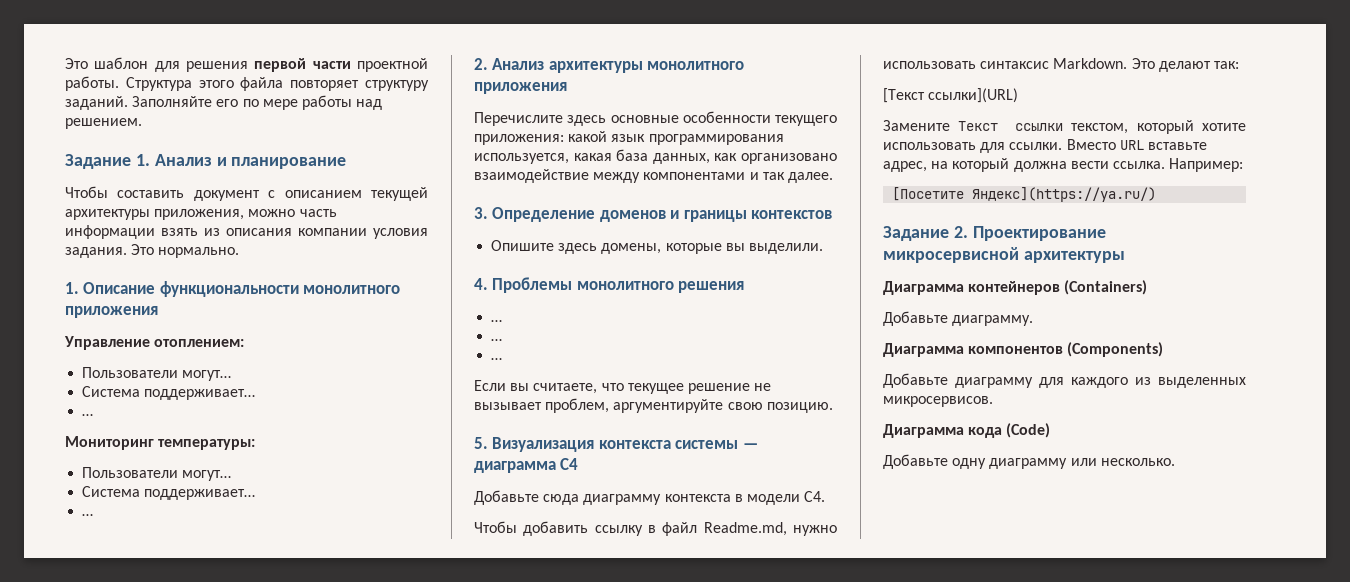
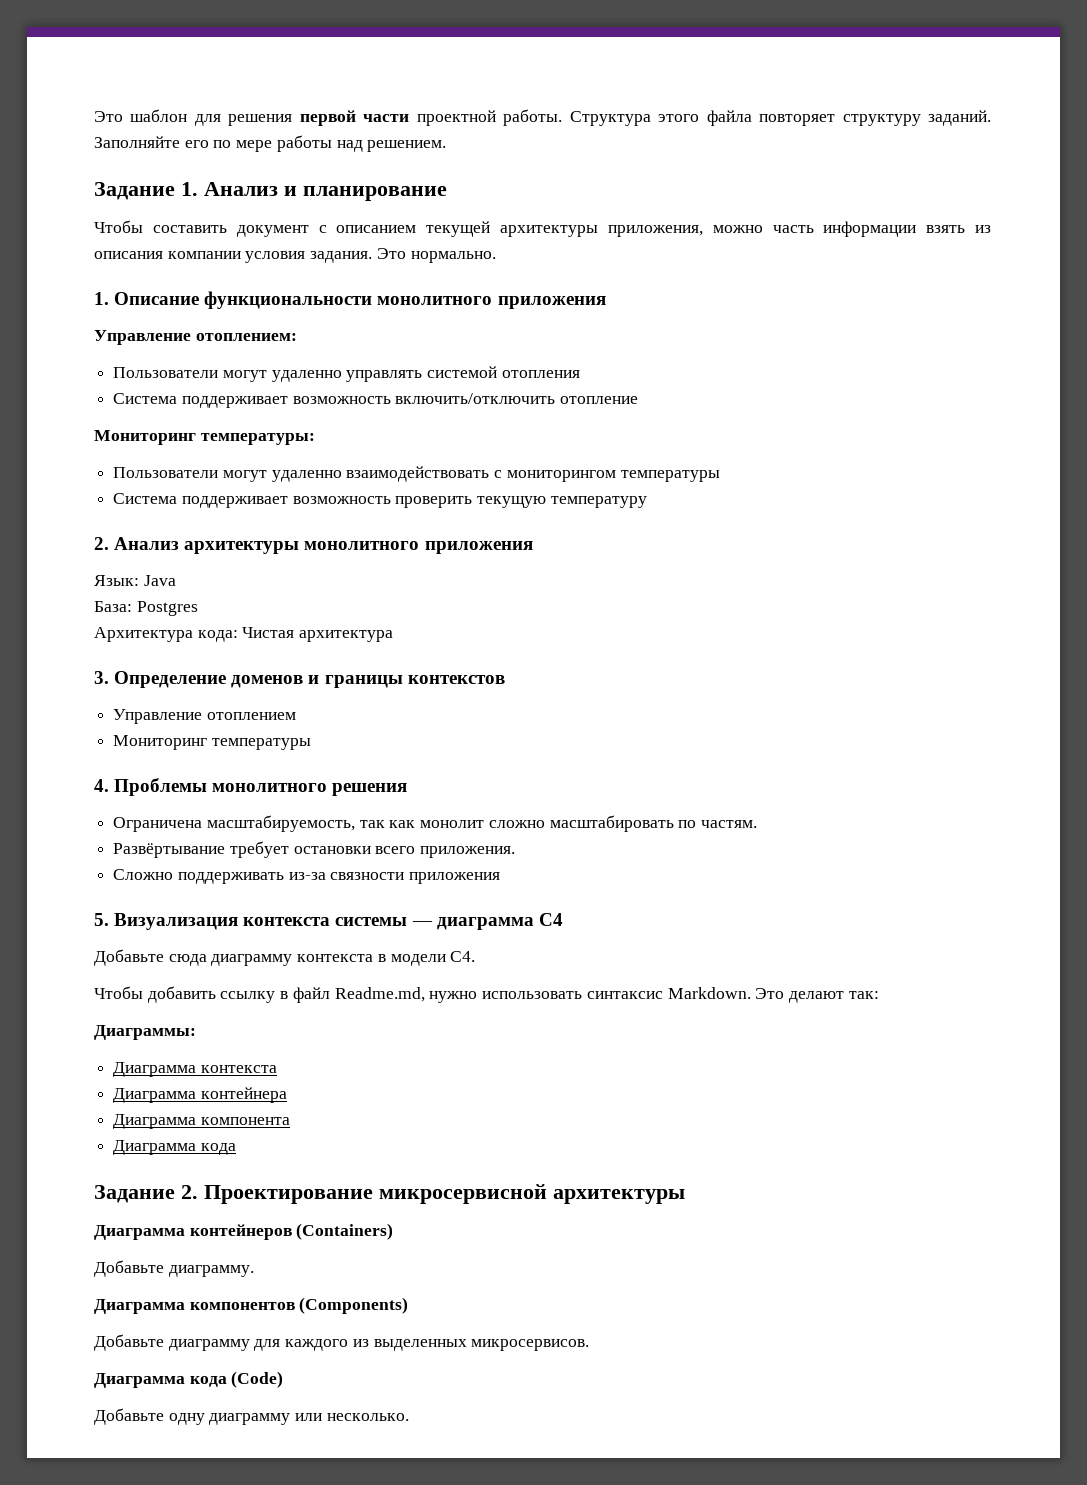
  Управление отоплением:
- Пользователи могут…
- Система поддерживает…
- …
+ Пользователи могут удаленно управлять системой отопления
+ Система поддерживает возможность включить/отключить отопление
  Мониторинг температуры:
- Пользователи могут…
- Система поддерживает…
- …
+ Пользователи могут удаленно взаимодействовать с мониторингом температуры
+ Система поддерживает возможность проверить текущую температуру
- Перечислите здесь основные особенности текущего приложения: какой язык программирования используется, какая база данных, как организовано взаимодействие между компонентами и так далее.
+ Язык: Java
+ База: Postgres
+ Архитектура кода: Чистая архитектура
- Опишите здесь домены, которые вы выделили.
+ Управление отоплением
+ Мониторинг температуры
  4. Проблемы монолитного решения
- …
- …
- …
- Если вы считаете, что текущее решение не вызывает проблем, аргументируйте свою позицию.
+ Ограничена масштабируемость, так как монолит сложно масштабировать по частям.
+ Развёртывание требует остановки всего приложения.
+ Сложно поддерживать из-за связности приложения
- [Текст ссылки](URL)
- Замените Текст ссылки текстом, который хотите использовать для ссылки. Вместо URL вставьте адрес, на который должна вести ссылка. Например:
- [Посетите Яндекс](https://ya.ru/)
+ Диаграммы:
+ Диаграмма контекста
+ Диаграмма контейнера
+ Диаграмма компонента
+ Диаграмма кода

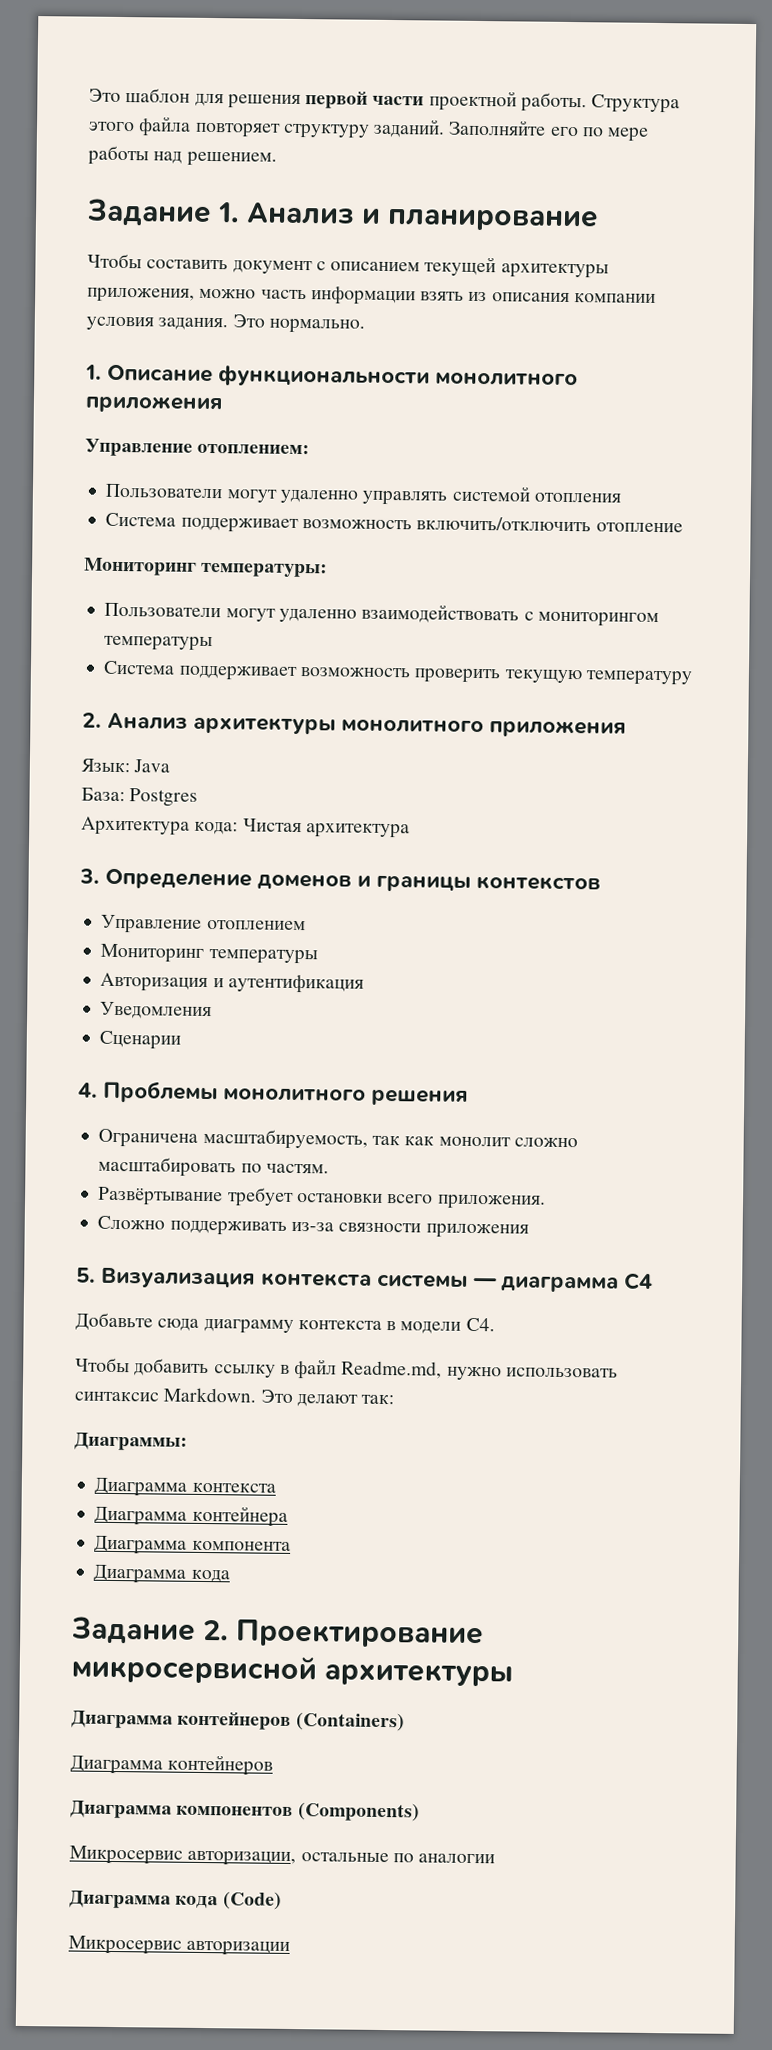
+ Авторизация и аутентификация
+ Уведомления
+ Сценарии
  Диаграмма контейнеров (Containers)
- Добавьте диаграмму.
+ Диаграмма контейнеров
- Добавьте диаграмму для каждого из выделенных микросервисов.
+ Микросервис авторизации, остальные по аналогии
  Диаграмма кода (Code)
- Добавьте одну диаграмму или несколько.
+ Микросервис авторизации

